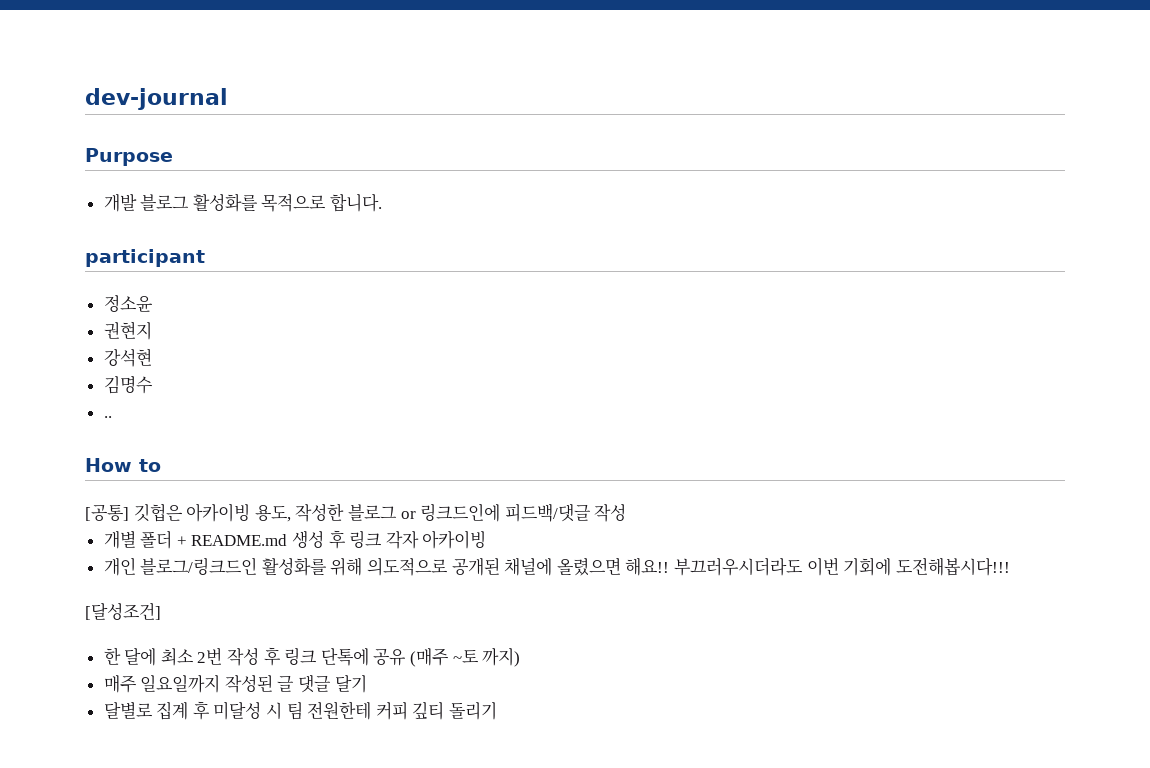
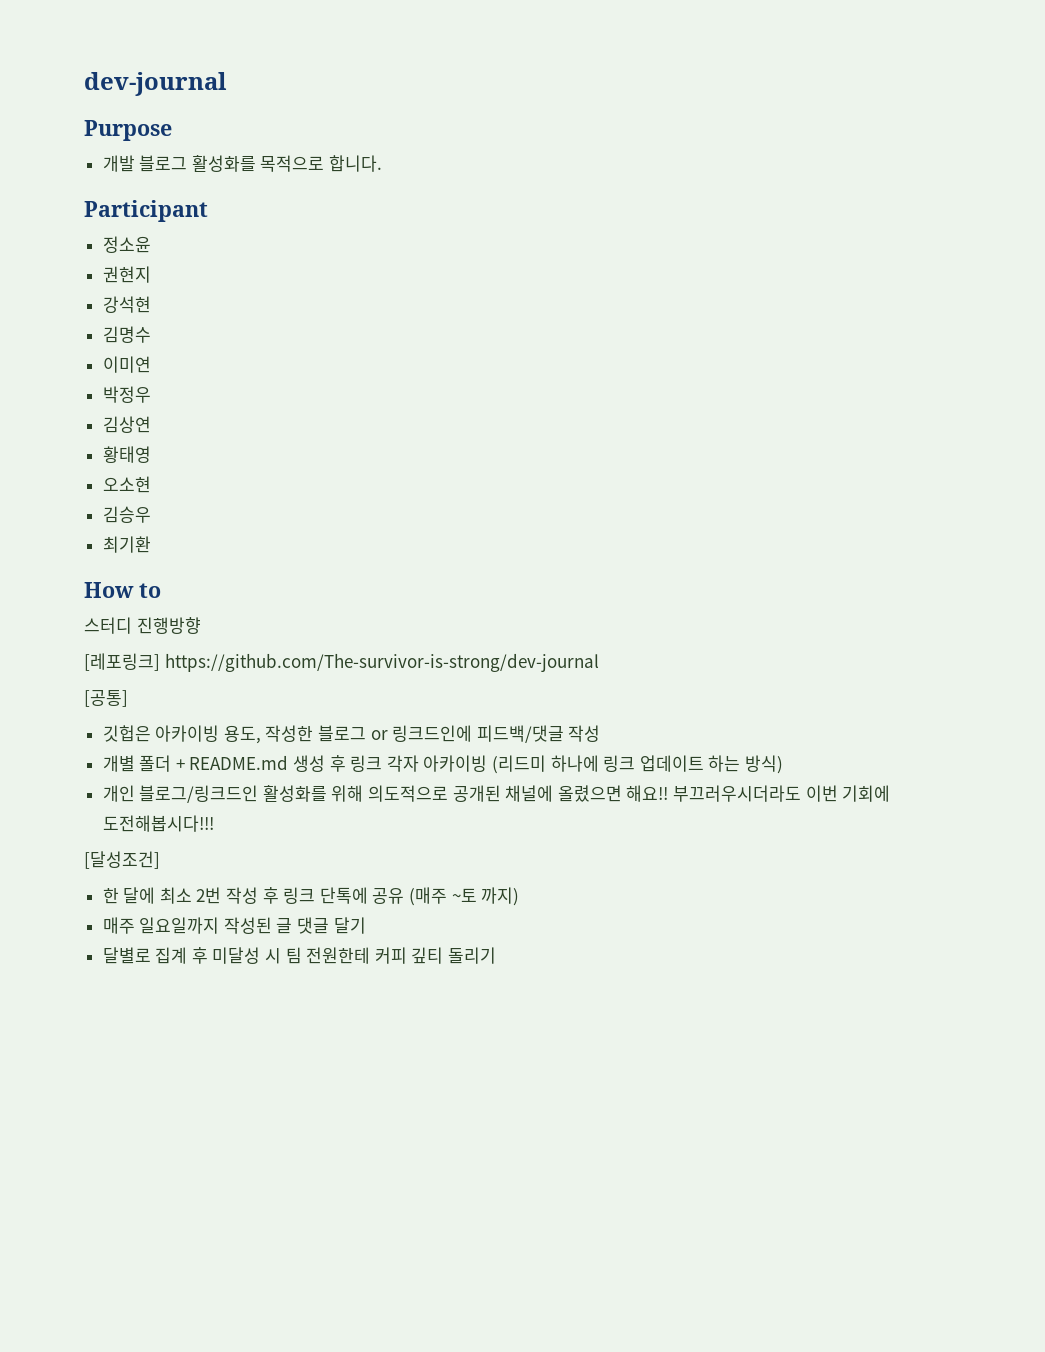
- participant
+ Participant
- ..
+ 이미연
+ 박정우
+ 김상연
+ 황태영
+ 오소현
+ 김승우
+ 최기환
  How to
+ 스터디 진행방향
+ [레포링크] https://github.com/The-survivor-is-strong/dev-journal
- [공통] 깃헙은 아카이빙 용도, 작성한 블로그 or 링크드인에 피드백/댓글 작성
+ [공통]
+ 깃헙은 아카이빙 용도, 작성한 블로그 or 링크드인에 피드백/댓글 작성
- 개별 폴더 + README.md 생성 후 링크 각자 아카이빙
+ 개별 폴더 + README.md 생성 후 링크 각자 아카이빙 (리드미 하나에 링크 업데이트 하는 방식)

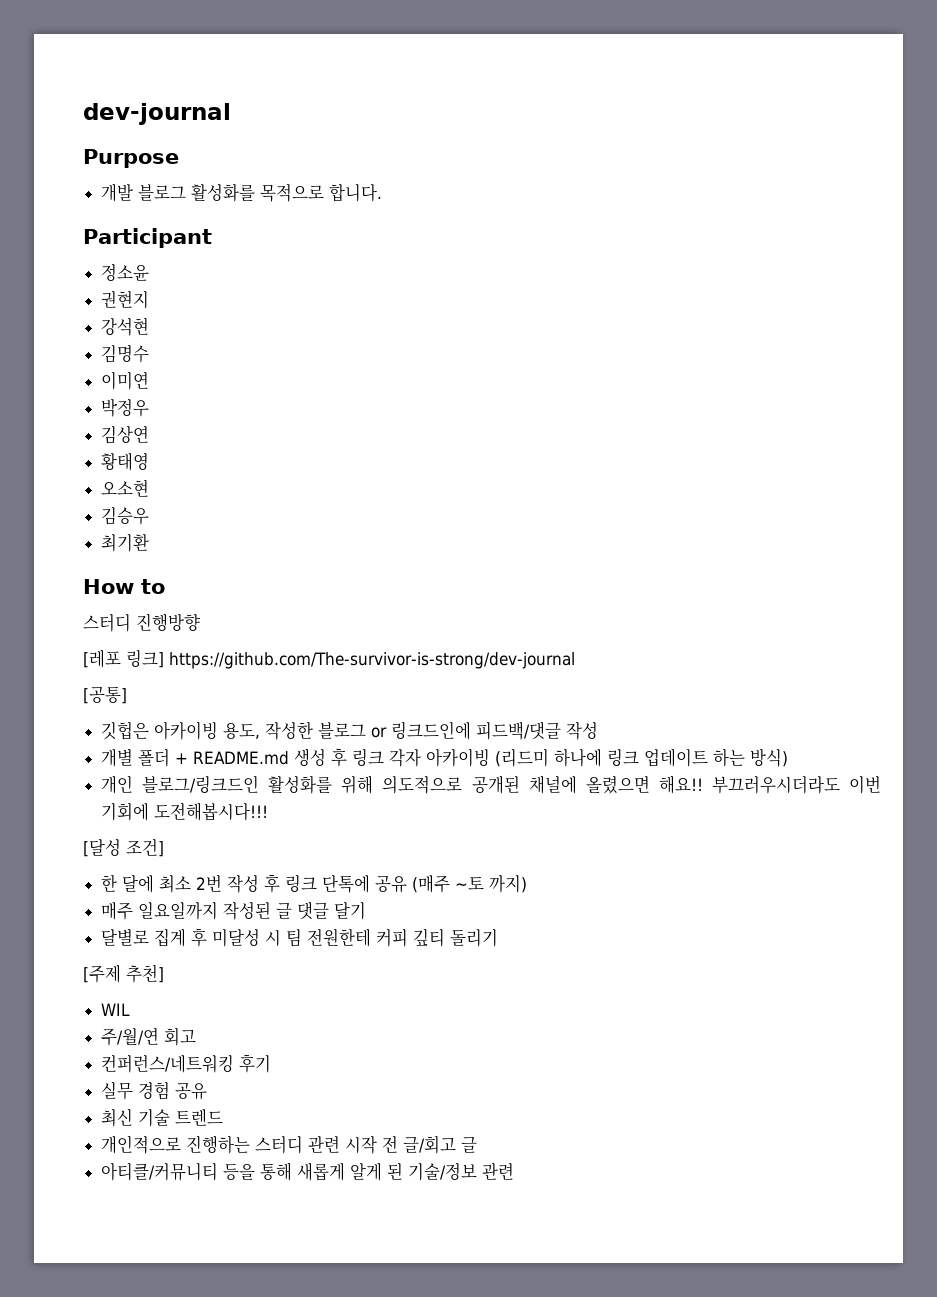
- [레포링크] https://github.com/The-survivor-is-strong/dev-journal
+ [레포 링크] https://github.com/The-survivor-is-strong/dev-journal
- [달성조건]
+ [달성 조건]
+ [주제 추천]
+ WIL
+ 주/월/연 회고
+ 컨퍼런스/네트워킹 후기
+ 실무 경험 공유
+ 최신 기술 트렌드
+ 개인적으로 진행하는 스터디 관련 시작 전 글/회고 글
+ 아티클/커뮤니티 등을 통해 새롭게 알게 된 기술/정보 관련

